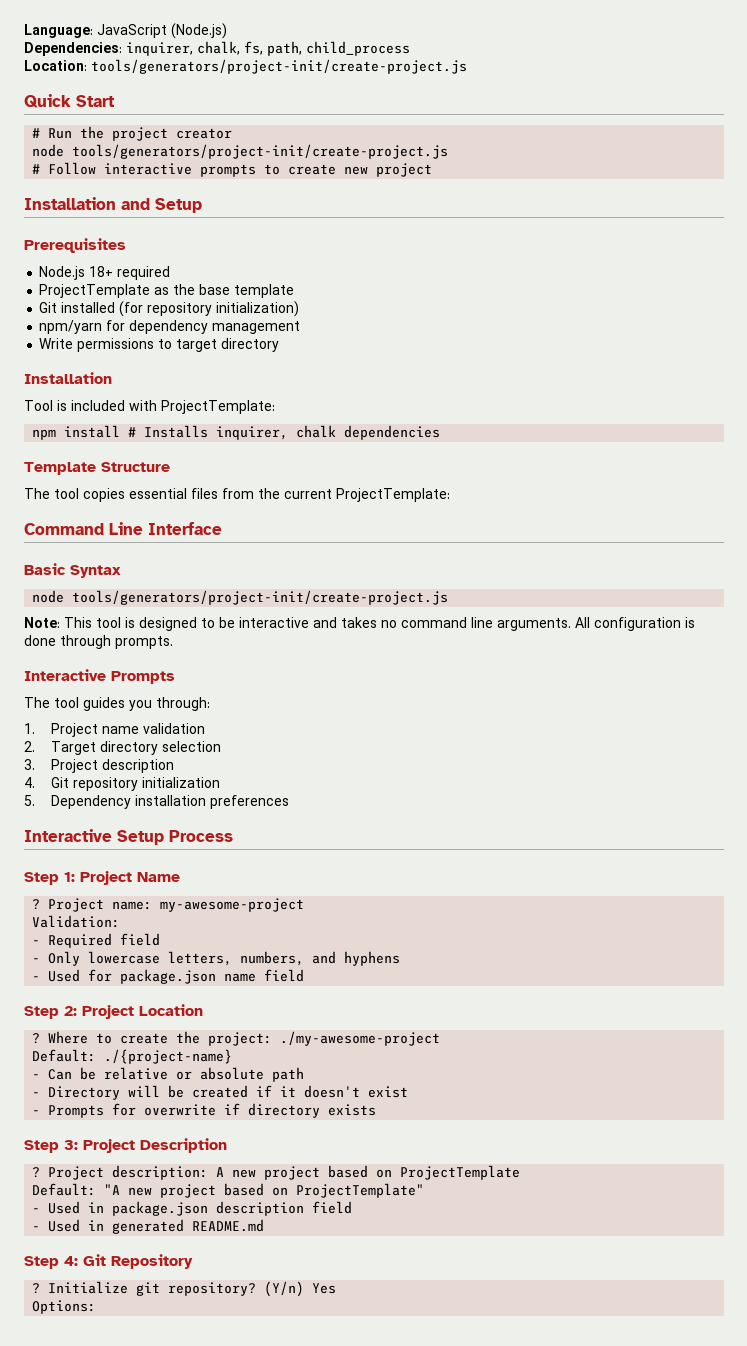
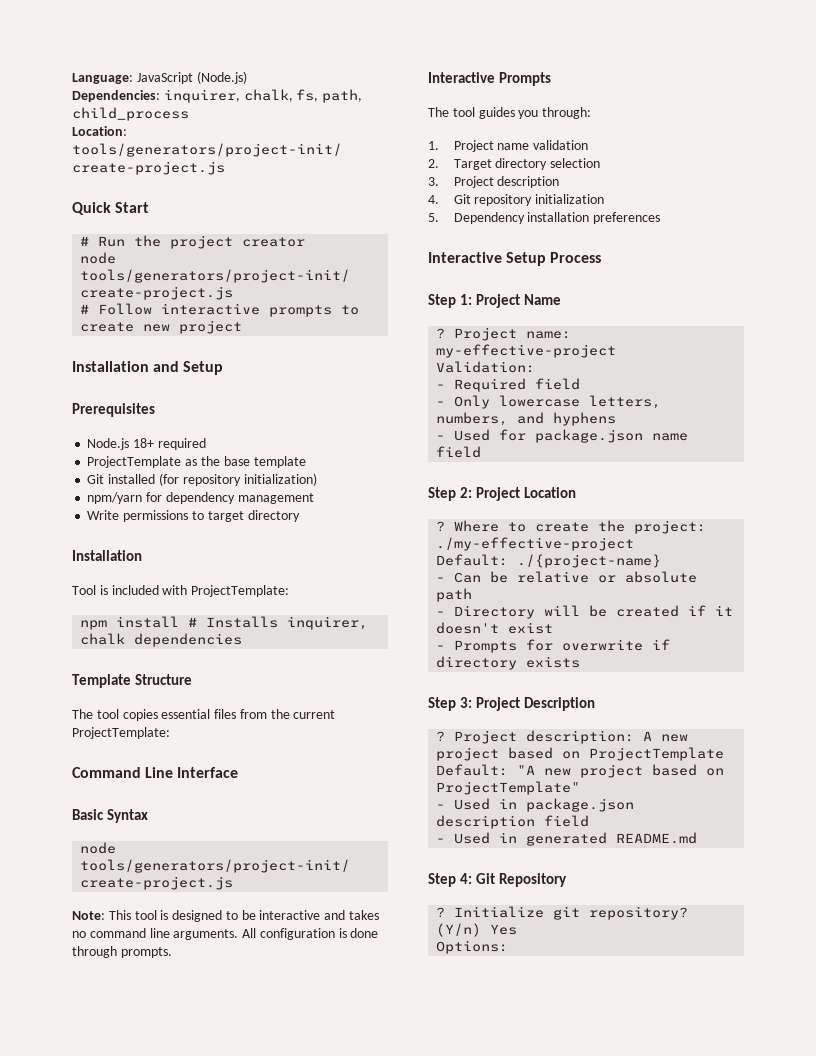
- Project name: my-awesome-project
+ Project name: my-effective-project
- Where to create the project: ./my-awesome-project
+ Where to create the project: ./my-effective-project

